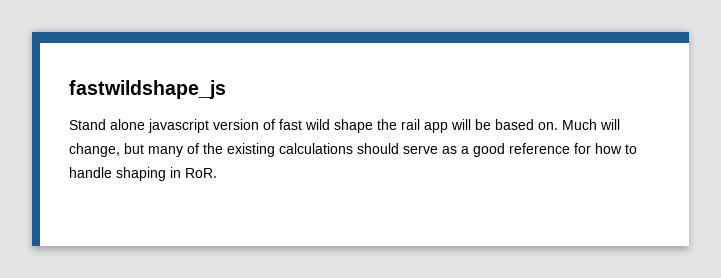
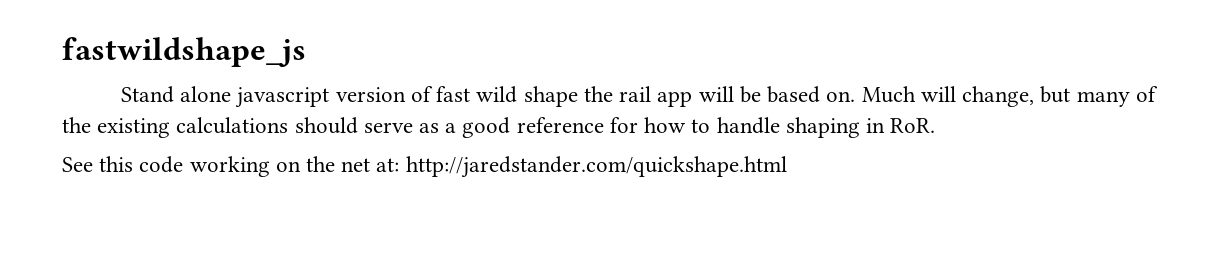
+ See this code working on the net at: http://jaredstander.com/quickshape.html

